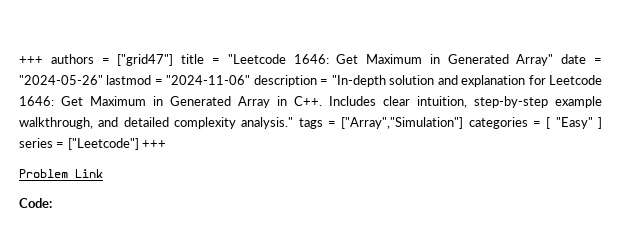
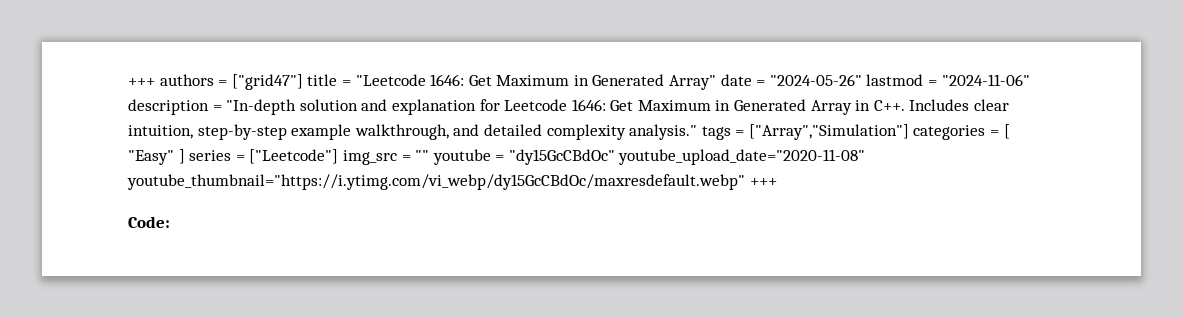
- +++ authors = ["grid47"] title = "Leetcode 1646: Get Maximum in Generated Array" date = "2024-05-26" lastmod = "2024-11-06" description = "In-depth solution and explanation for Leetcode 1646: Get Maximum in Generated Array in C++. Includes clear intuition, step-by-step example walkthrough, and detailed complexity analysis." tags = ["Array","Simulation"] categories = [ "Easy" ] series = ["Leetcode"] +++
- Problem Link
+ +++ authors = ["grid47"] title = "Leetcode 1646: Get Maximum in Generated Array" date = "2024-05-26" lastmod = "2024-11-06" description = "In-depth solution and explanation for Leetcode 1646: Get Maximum in Generated Array in C++. Includes clear intuition, step-by-step example walkthrough, and detailed complexity analysis." tags = ["Array","Simulation"] categories = [ "Easy" ] series = ["Leetcode"] img_src = "" youtube = "dy15GcCBdOc" youtube_upload_date="2020-11-08" youtube_thumbnail="https://i.ytimg.com/vi_webp/dy15GcCBdOc/maxresdefault.webp" +++

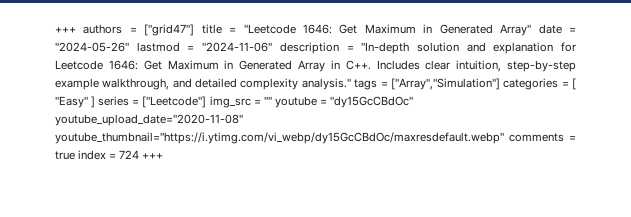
- Get Maximum in Generated Array in C++. Includes clear intuition, step-by-step example walkthrough, and detailed complexity analysis." tags = ["Array","Simulation"] categories = [ "Easy" ] series = ["Leetcode"] img_src = "" youtube = "dy15GcCBdOc" youtube_upload_date="2020-11-08" youtube_thumbnail="https://i.ytimg.com/vi_webp/dy15GcCBdOc/maxresdefault.webp" +++
- Code:
+ Get Maximum in Generated Array in C++. Includes clear intuition, step-by-step example walkthrough, and detailed complexity analysis." tags = ["Array","Simulation"] categories = [ "Easy" ] series = ["Leetcode"] img_src = "" youtube = "dy15GcCBdOc" youtube_upload_date="2020-11-08" youtube_thumbnail="https://i.ytimg.com/vi_webp/dy15GcCBdOc/maxresdefault.webp" comments = true index = 724 +++

